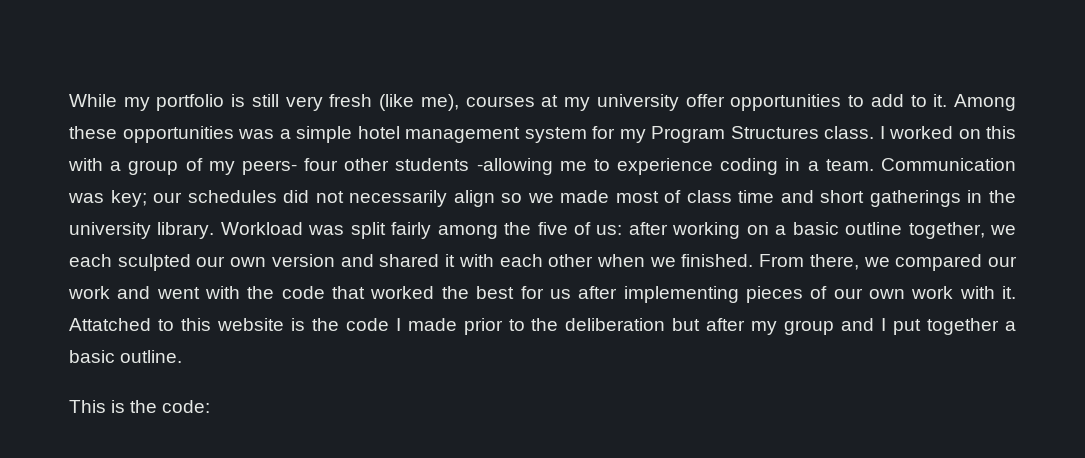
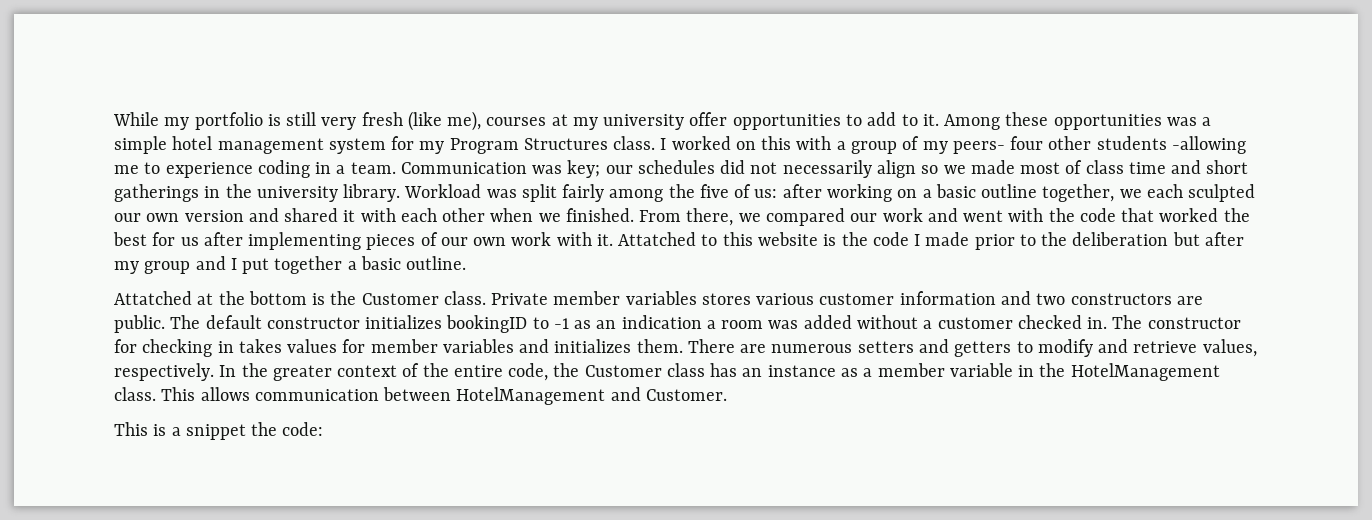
+ Attatched at the bottom is the Customer class. Private member variables stores various customer information and two constructors are public. The default constructor initializes bookingID to -1 as an indication a room was added without a customer checked in. The constructor for checking in takes values for member variables and initializes them. There are numerous setters and getters to modify and retrieve values, respectively. In the greater context of the entire code, the Customer class has an instance as a member variable in the HotelManagement class. This allows communication between HotelManagement and Customer.
- This is the code:
+ This is a snippet the code:

